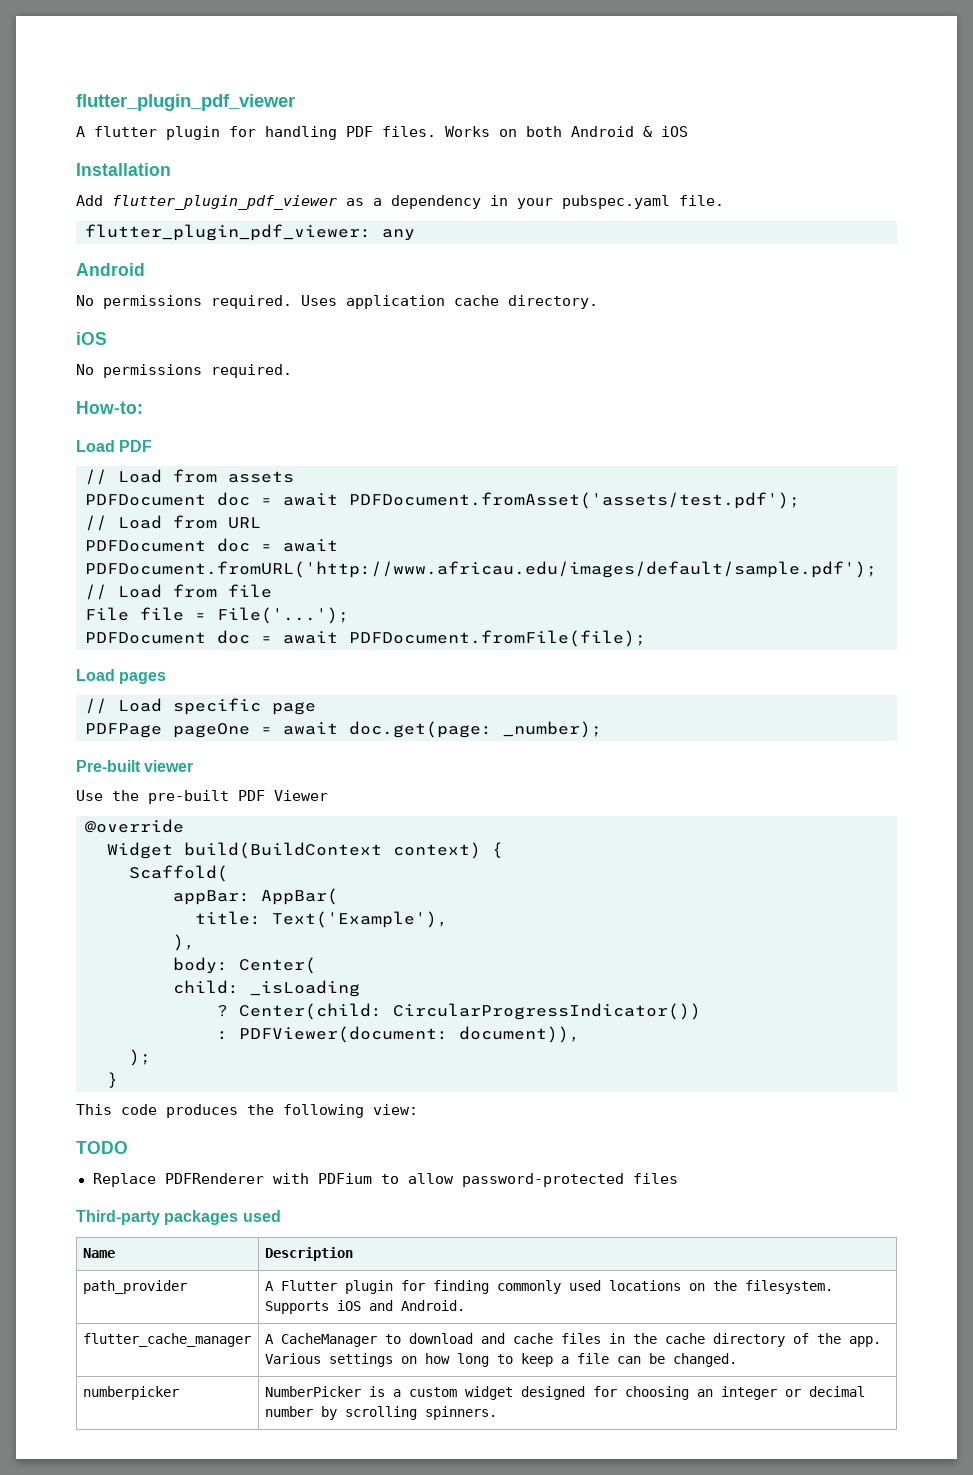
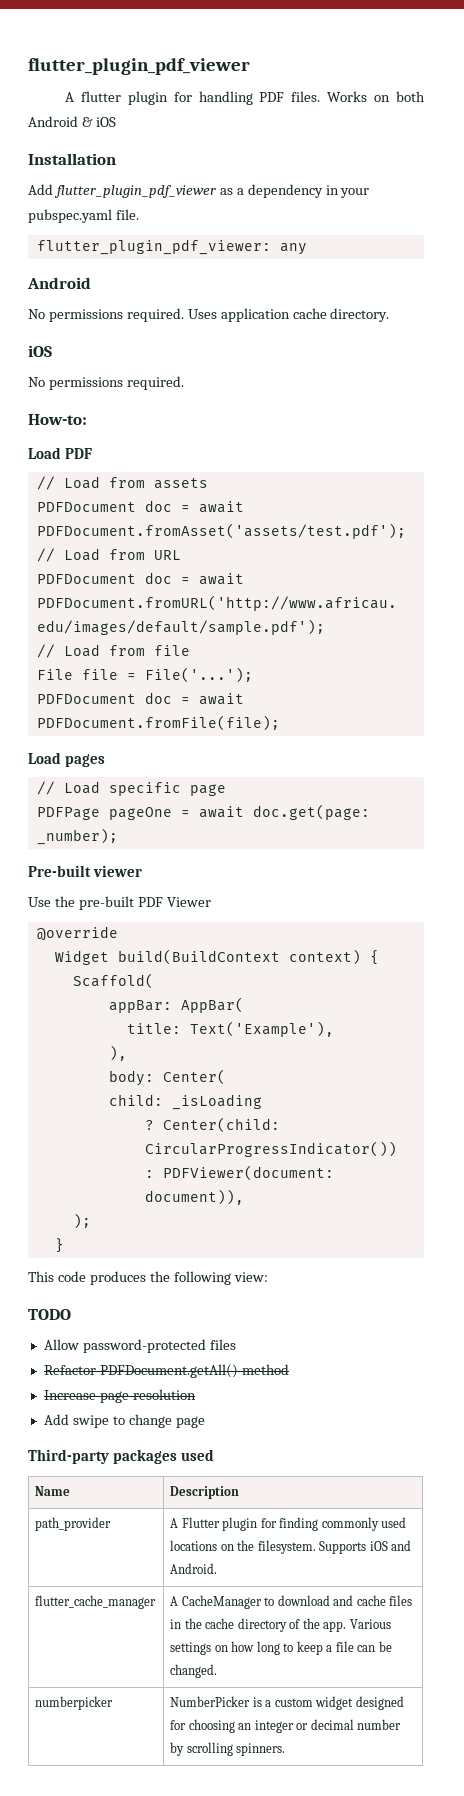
- Replace PDFRenderer with PDFium to allow password-protected files
+ Allow password-protected files
+ Refactor PDFDocument.getAll() method
+ Increase page resolution
+ Add swipe to change page

